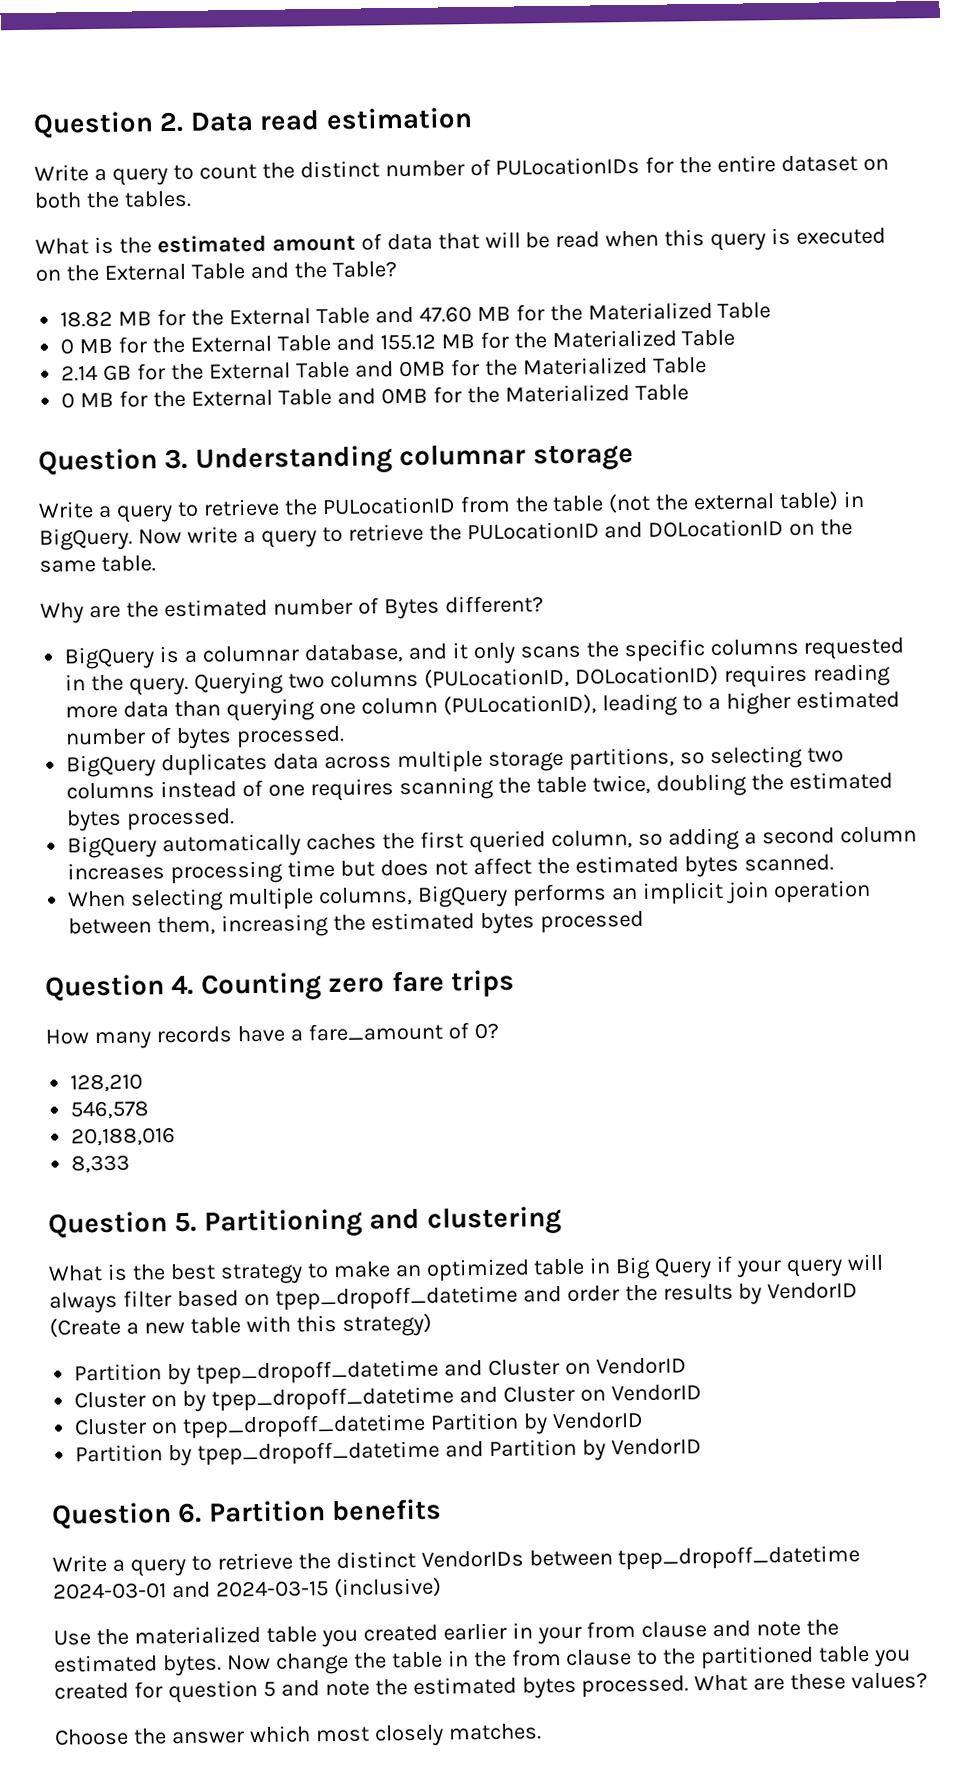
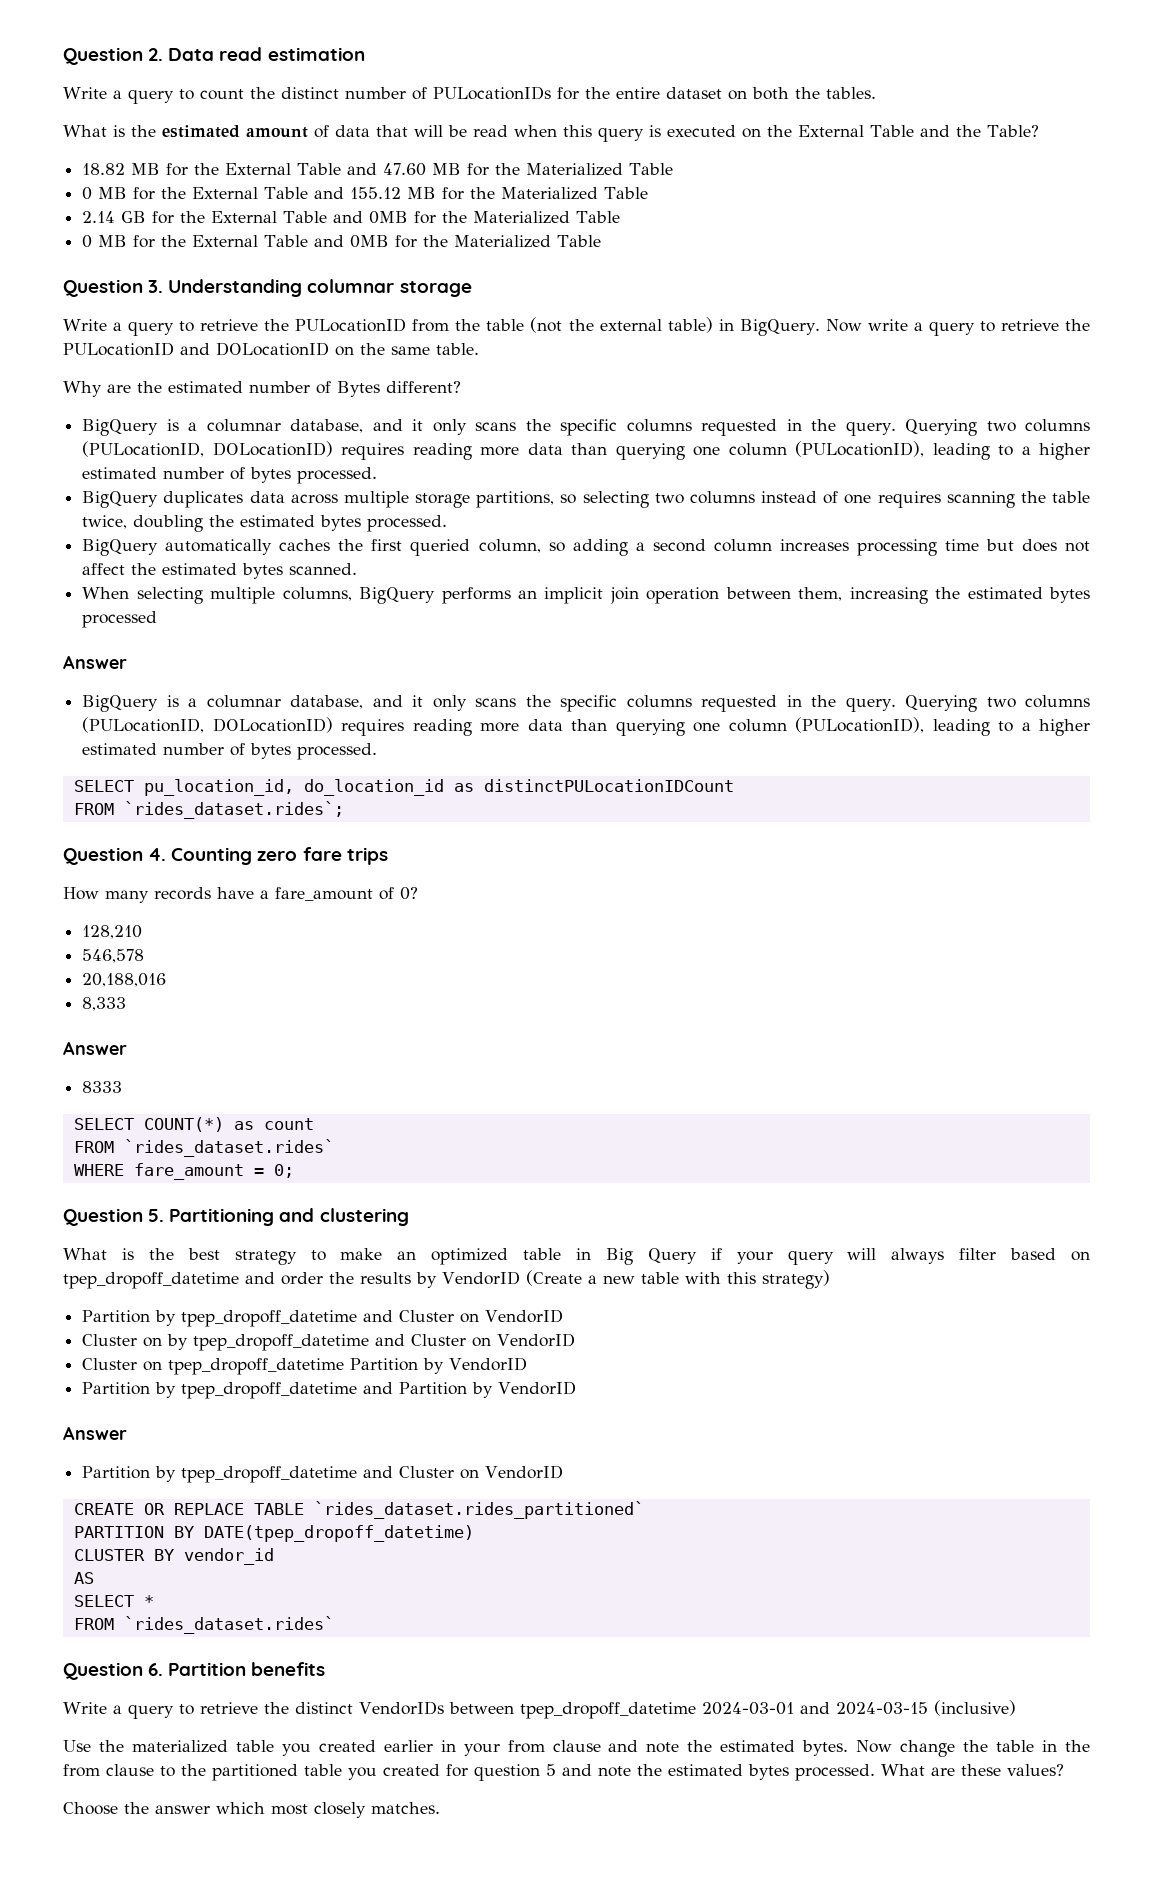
  When selecting multiple columns, BigQuery performs an implicit join operation between them, increasing the estimated bytes processed
+ Answer
+ BigQuery is a columnar database, and it only scans the specific columns requested in the query. Querying two columns (PULocationID, DOLocationID) requires reading more data than querying one column (PULocationID), leading to a higher estimated number of bytes processed.
+ SELECT pu_location_id, do_location_id as distinctPULocationIDCount
+ FROM `rides_dataset.rides`;
  8,333
+ Answer
+ 8333
+ SELECT COUNT(*) as count
+ FROM `rides_dataset.rides`
+ WHERE fare_amount = 0;
  Partition by tpep_dropoff_datetime and Partition by VendorID
+ Answer
+ Partition by tpep_dropoff_datetime and Cluster on VendorID
+ CREATE OR REPLACE TABLE `rides_dataset.rides_partitioned`
+ PARTITION BY DATE(tpep_dropoff_datetime)
+ CLUSTER BY vendor_id
+ AS
+ SELECT *
+ FROM `rides_dataset.rides`

